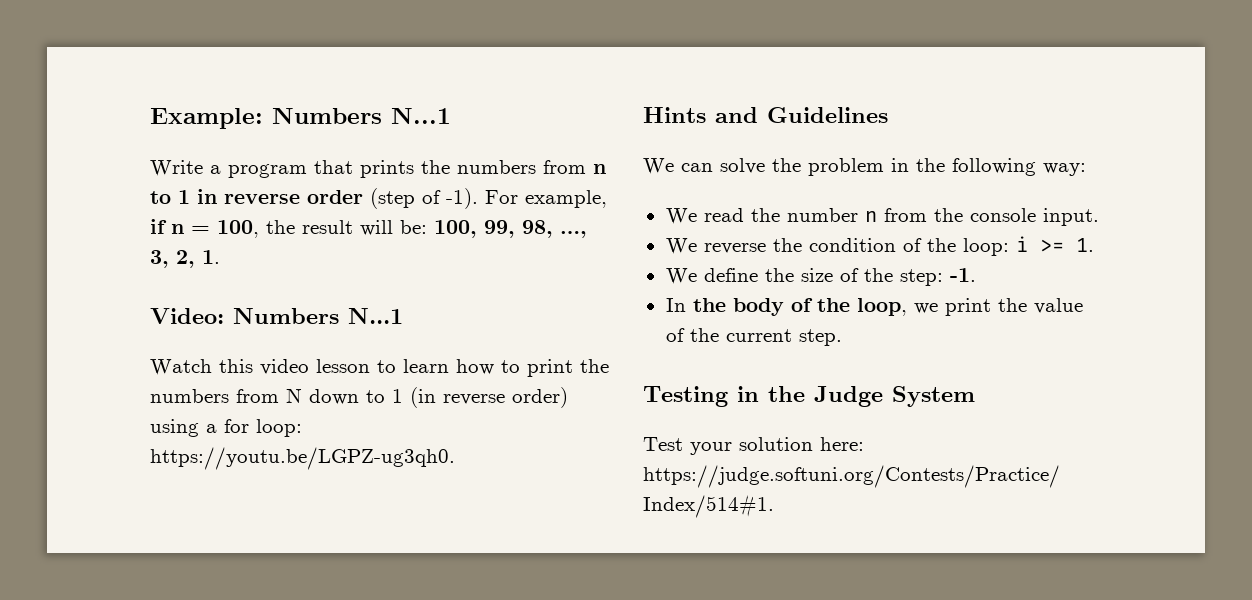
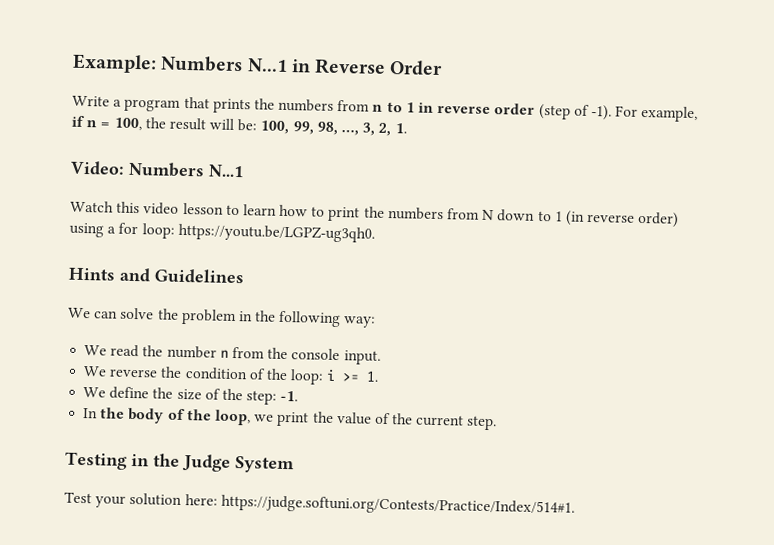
- Example: Numbers N...1
+ Example: Numbers N...1 in Reverse Order

